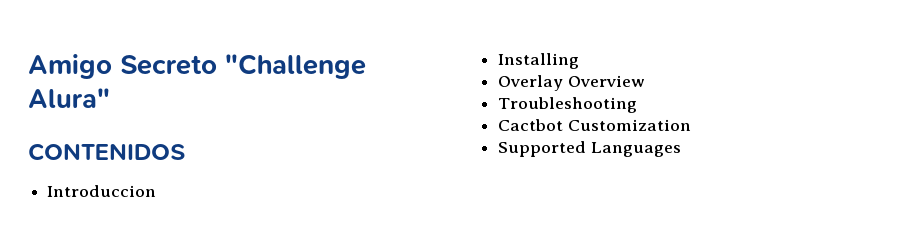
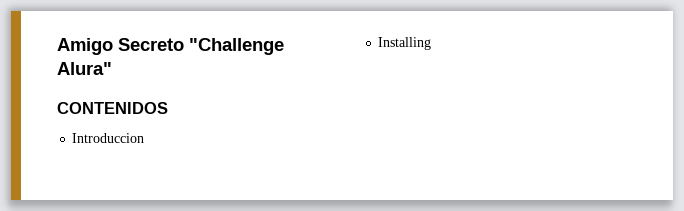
- Overlay Overview
- Troubleshooting
- Cactbot Customization
- Supported Languages

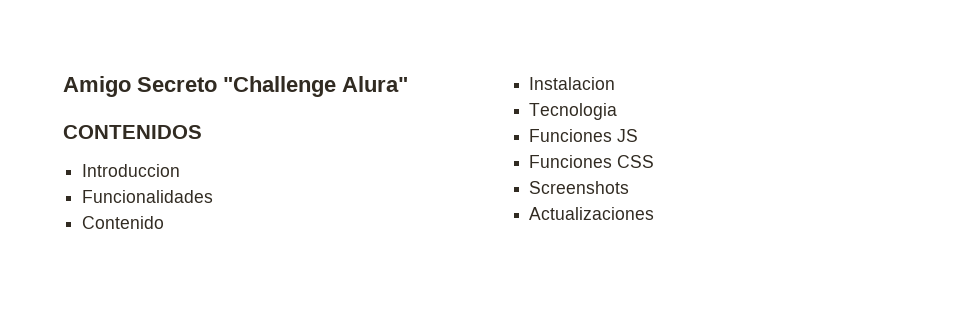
- Installing
+ Funcionalidades
+ Contenido
+ Instalacion
+ Tecnologia
+ Funciones JS
+ Funciones CSS
+ Screenshots
+ Actualizaciones

